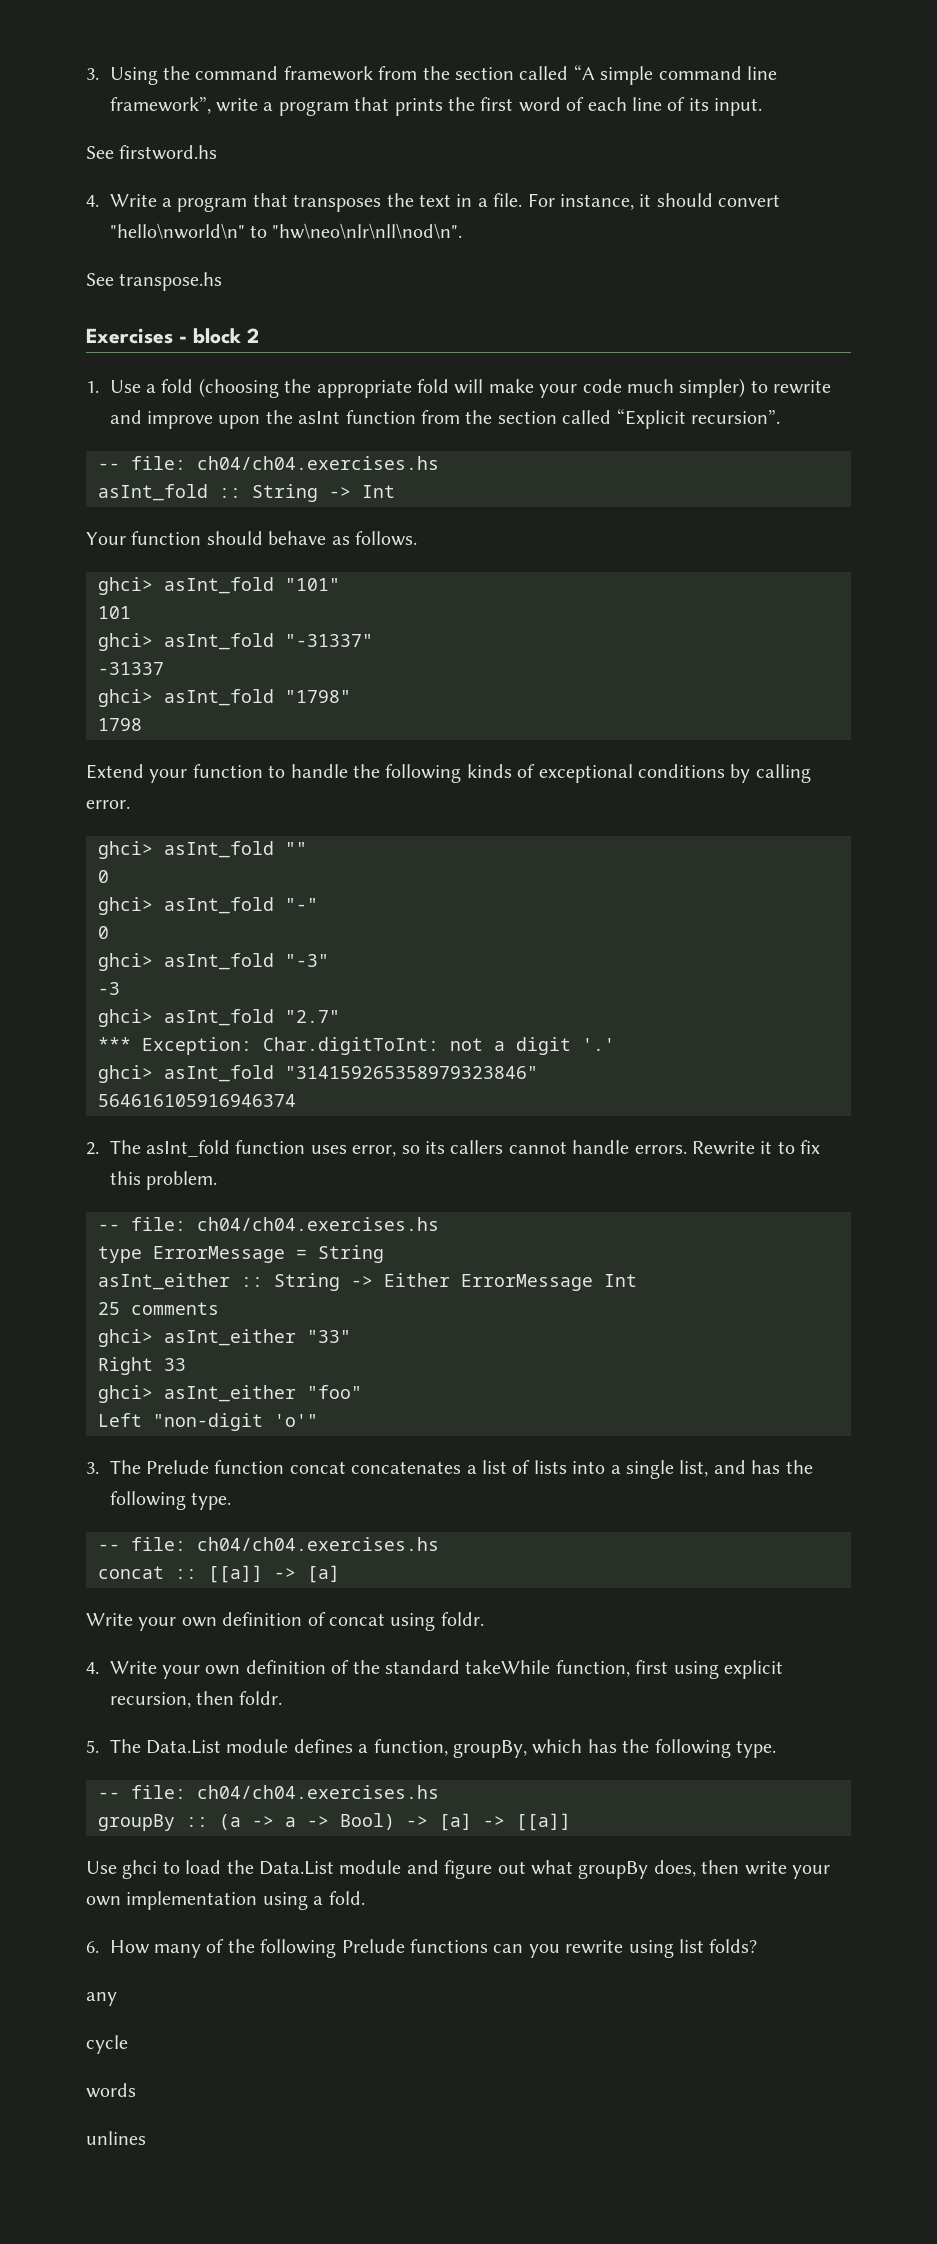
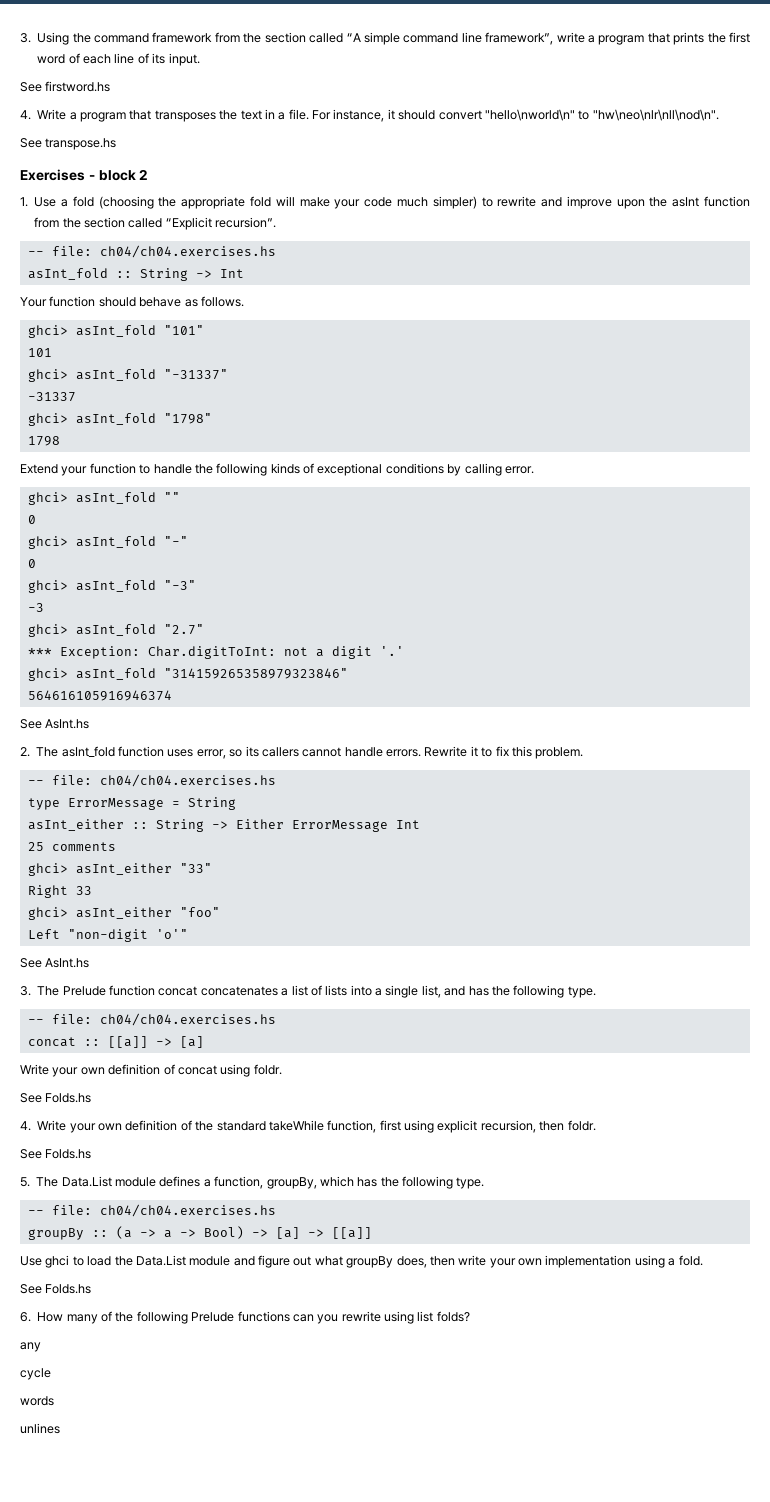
  564616105916946374
+ See AsInt.hs
  Left "non-digit 'o'"
+ See AsInt.hs
  Write your own definition of concat using foldr.
+ See Folds.hs
  4. Write your own definition of the standard takeWhile function, first using explicit recursion, then foldr.
+ See Folds.hs
  Use ghci to load the Data.List module and figure out what groupBy does, then write your own implementation using a fold.
+ See Folds.hs

